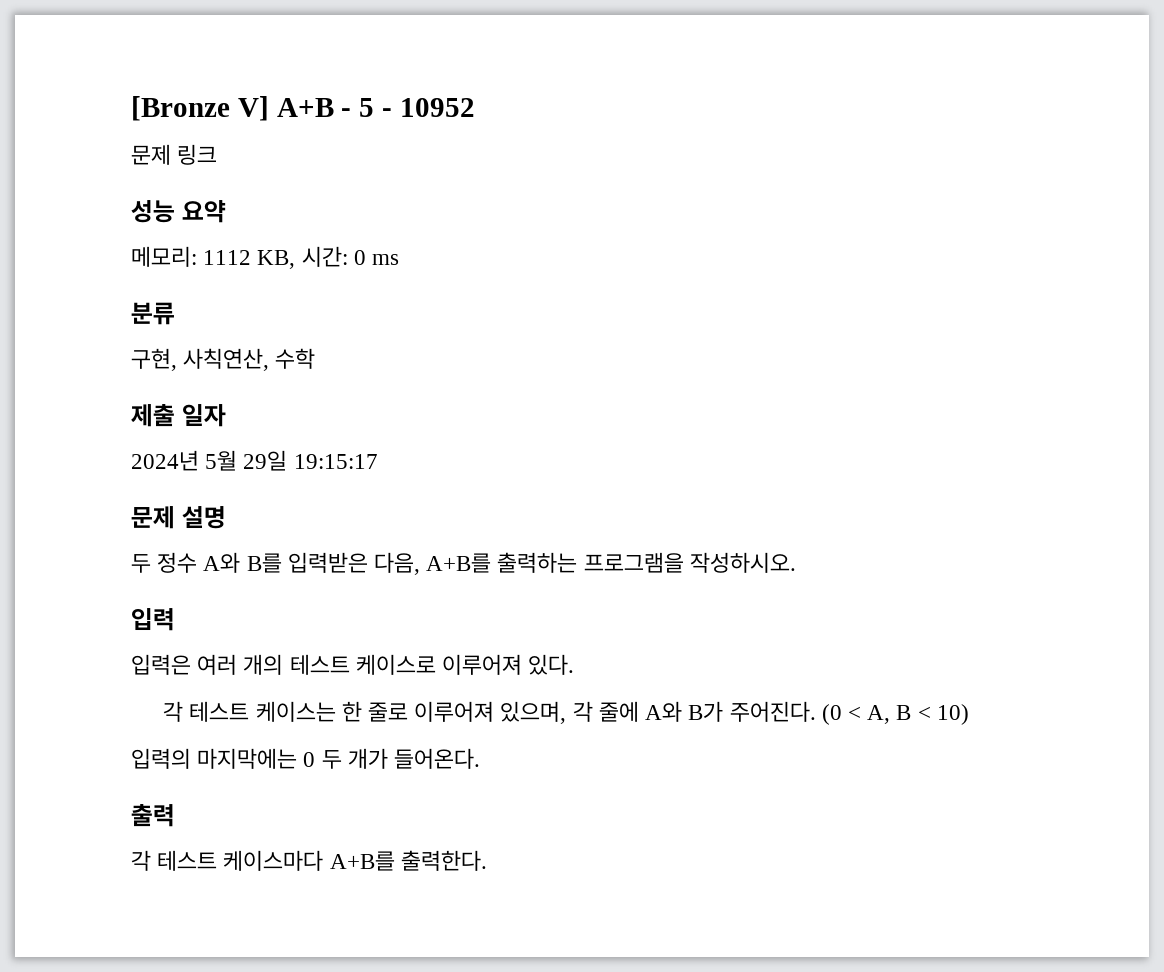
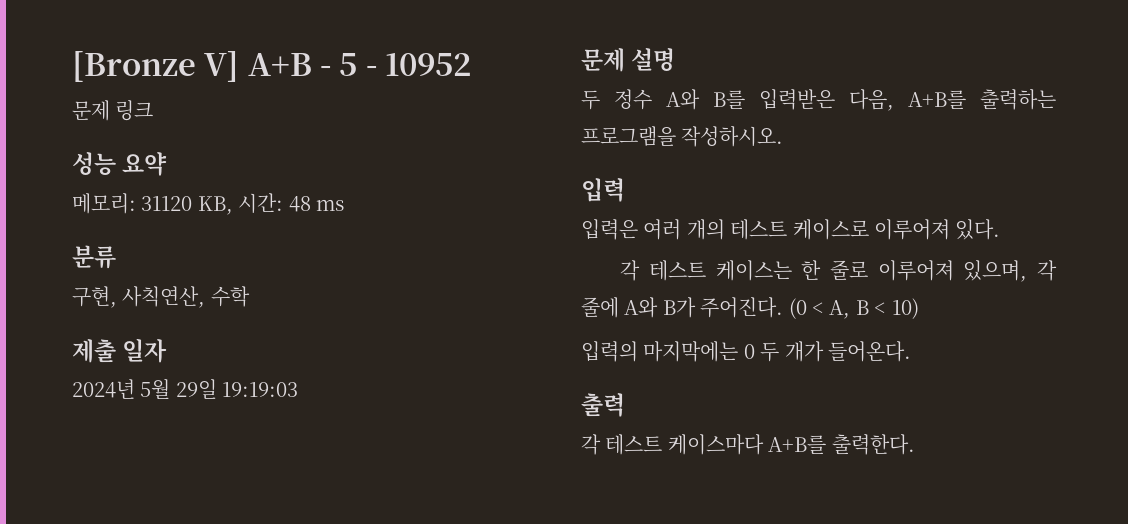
- 메모리: 1112 KB, 시간: 0 ms
+ 메모리: 31120 KB, 시간: 48 ms
- 2024년 5월 29일 19:15:17
+ 2024년 5월 29일 19:19:03

